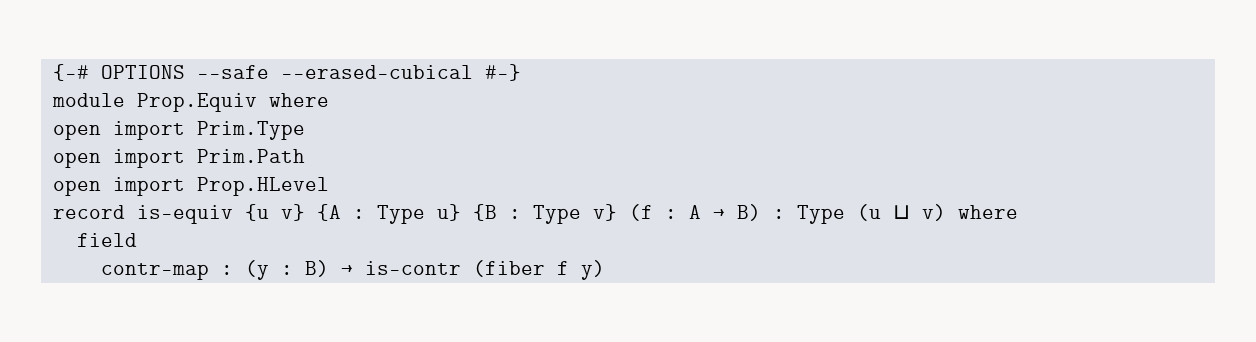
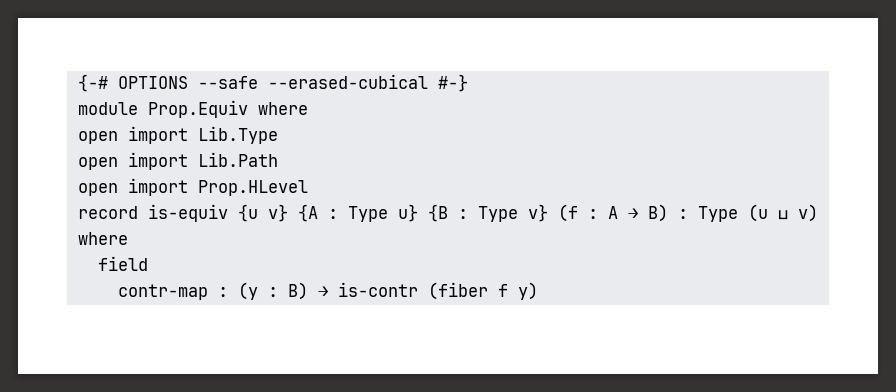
- open import Prim.Type
- open import Prim.Path
+ open import Lib.Type
+ open import Lib.Path

